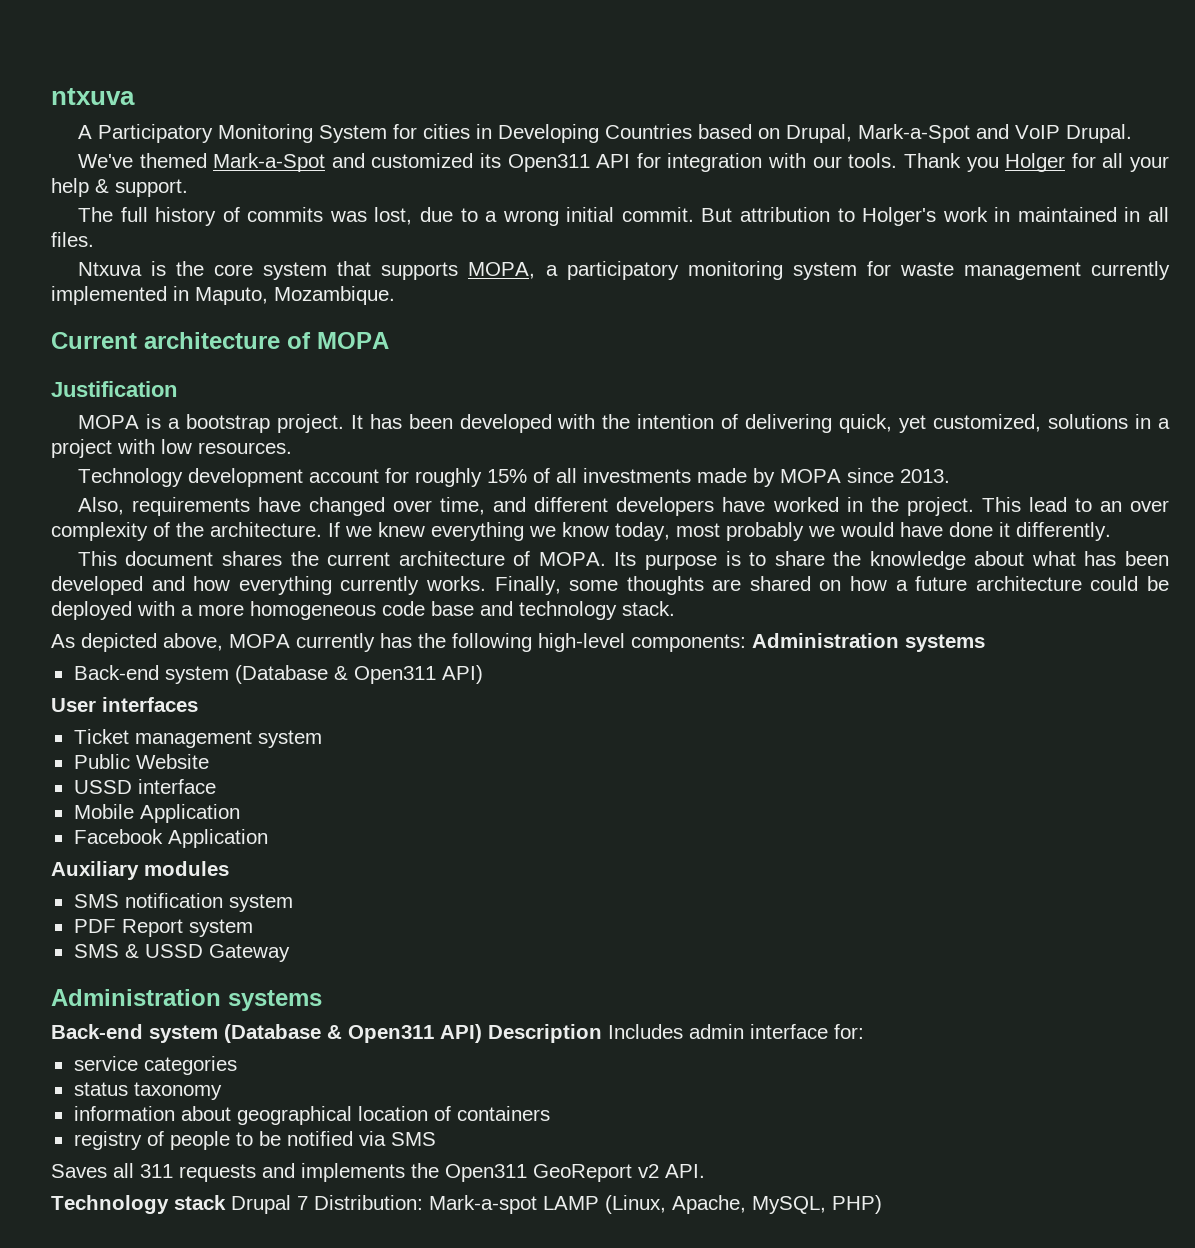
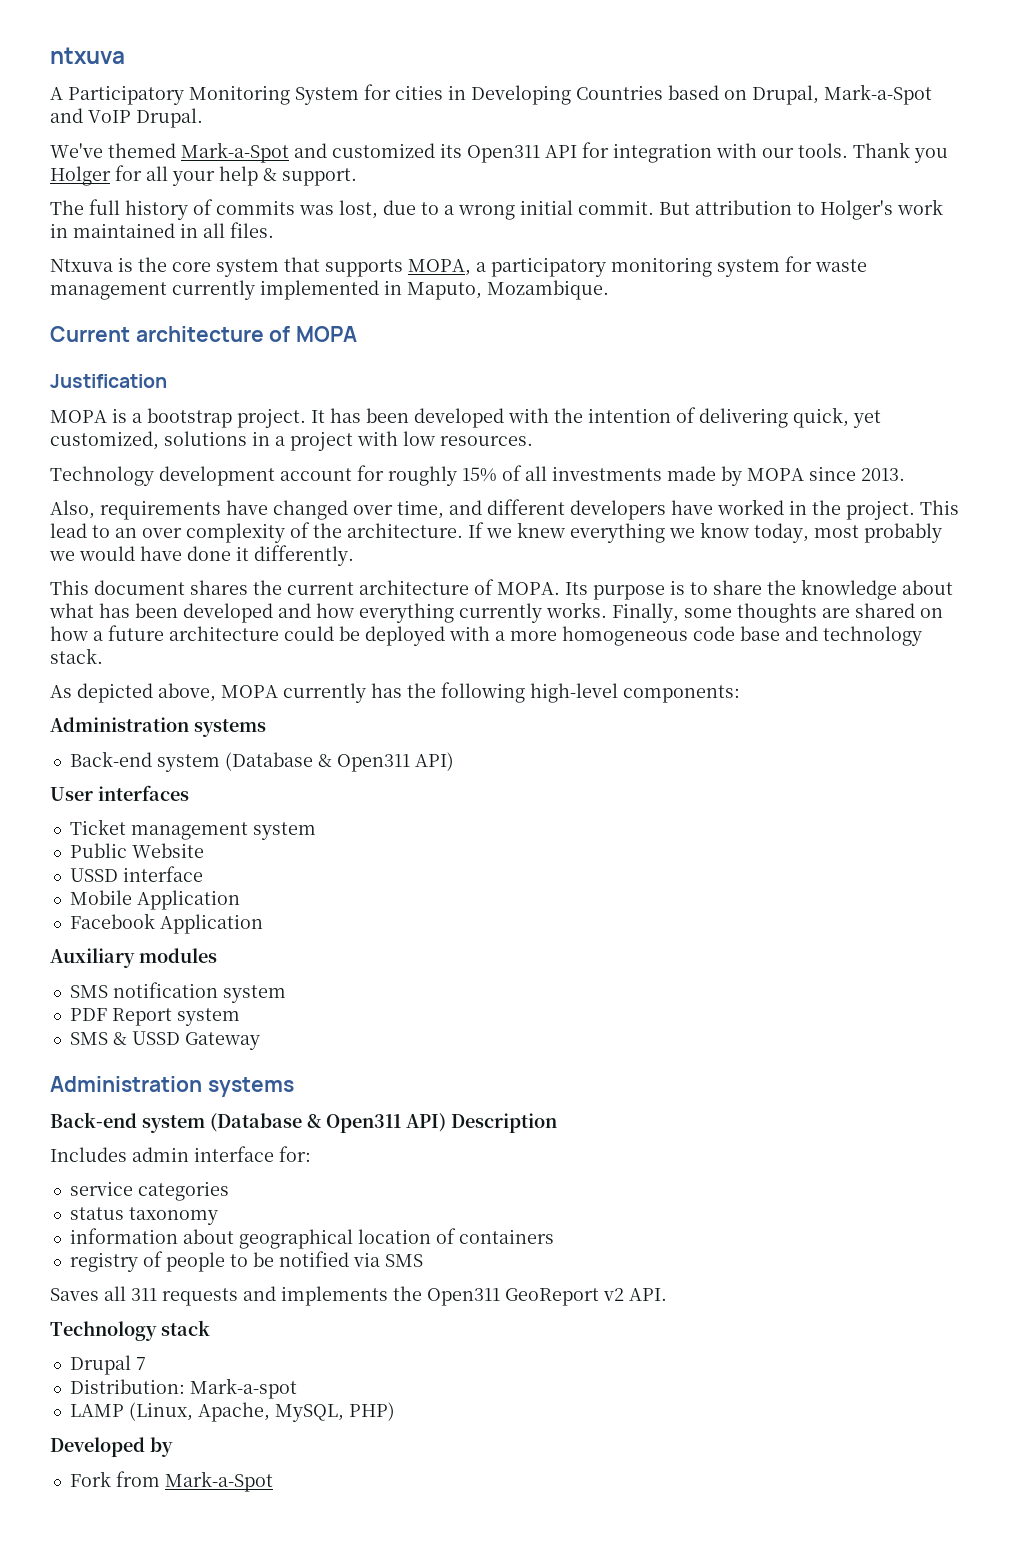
- As depicted above, MOPA currently has the following high-level components: Administration systems
+ As depicted above, MOPA currently has the following high-level components:
+ Administration systems
- Back-end system (Database & Open311 API) Description Includes admin interface for:
+ Back-end system (Database & Open311 API) Description
+ Includes admin interface for:
- Technology stack Drupal 7 Distribution: Mark-a-spot LAMP (Linux, Apache, MySQL, PHP)
+ Technology stack
+ Drupal 7
+ Distribution: Mark-a-spot
+ LAMP (Linux, Apache, MySQL, PHP)
+ Developed by
+ Fork from Mark-a-Spot

